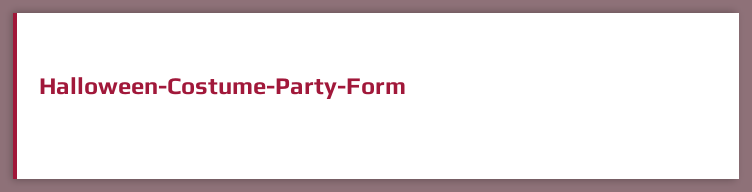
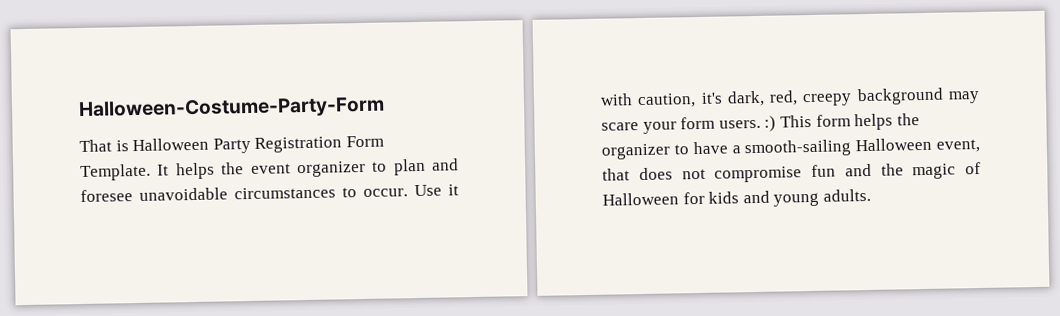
+ That is Halloween Party Registration Form Template. It helps the event organizer to plan and foresee unavoidable circumstances to occur. Use it with caution, it's dark, red, creepy background may scare your form users. :) This form helps the organizer to have a smooth-sailing Halloween event, that does not compromise fun and the magic of Halloween for kids and young adults.

